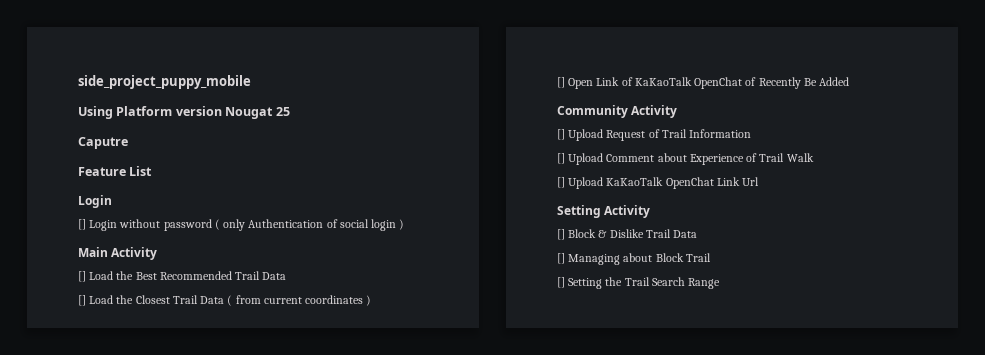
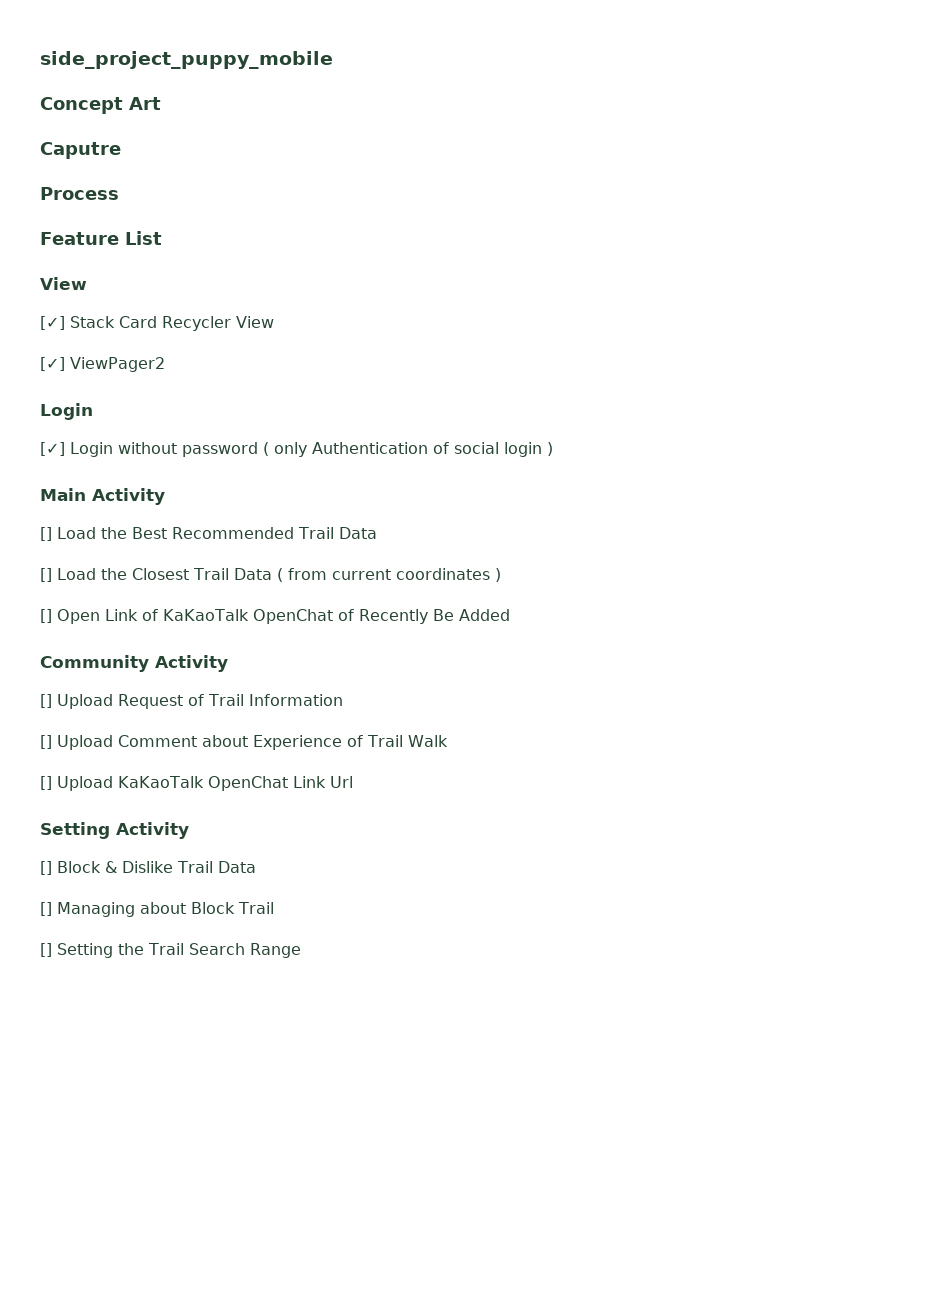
- Using Platform version Nougat 25
+ Concept Art
+ Process
  Feature List
+ View
+ [✓] Stack Card Recycler View
+ [✓] ViewPager2
- [] Login without password ( only Authentication of social login )
+ [✓] Login without password ( only Authentication of social login )

